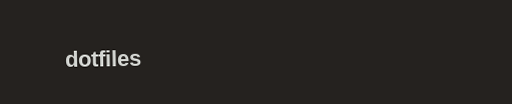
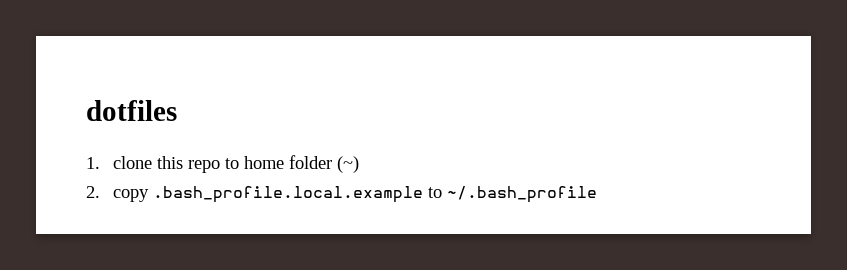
+ 1. clone this repo to home folder (~)
+ 2. copy .bash_profile.local.example to ~/.bash_profile

